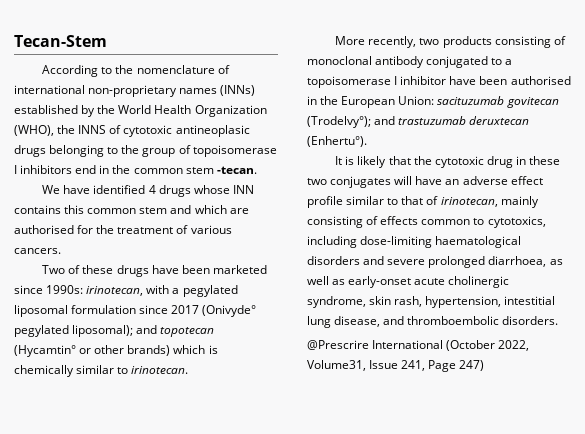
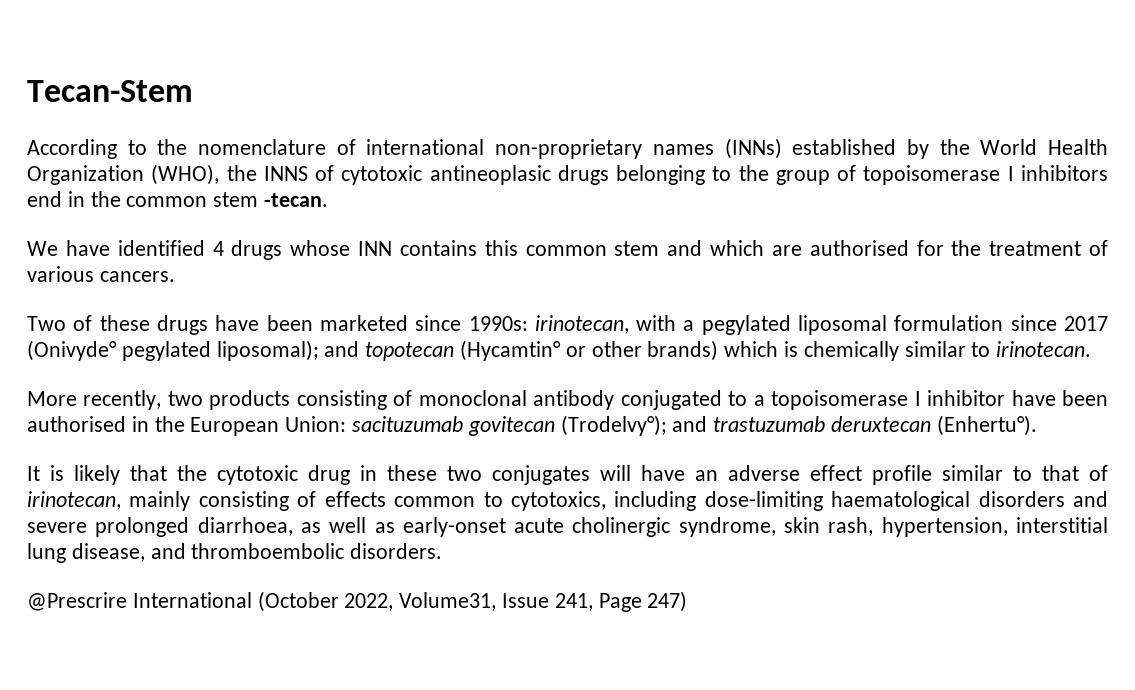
- It is likely that the cytotoxic drug in these two conjugates will have an adverse effect profile similar to that of irinotecan, mainly consisting of effects common to cytotoxics, including dose-limiting haematological disorders and severe prolonged diarrhoea, as well as early-onset acute cholinergic syndrome, skin rash, hypertension, intestitial lung disease, and thromboembolic disorders.
+ It is likely that the cytotoxic drug in these two conjugates will have an adverse effect profile similar to that of irinotecan, mainly consisting of effects common to cytotoxics, including dose-limiting haematological disorders and severe prolonged diarrhoea, as well as early-onset acute cholinergic syndrome, skin rash, hypertension, interstitial lung disease, and thromboembolic disorders.

